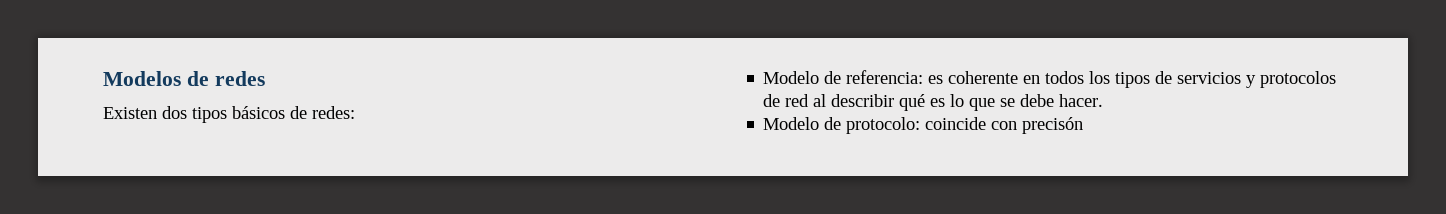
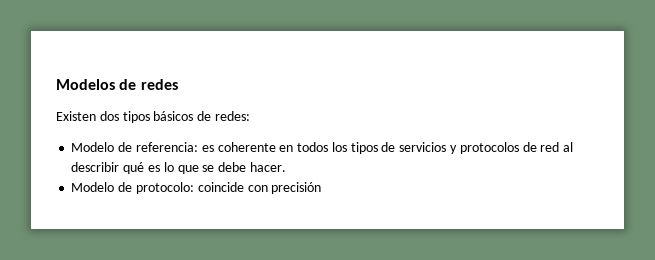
- Modelo de protocolo: coincide con precisón
+ Modelo de protocolo: coincide con precisión

